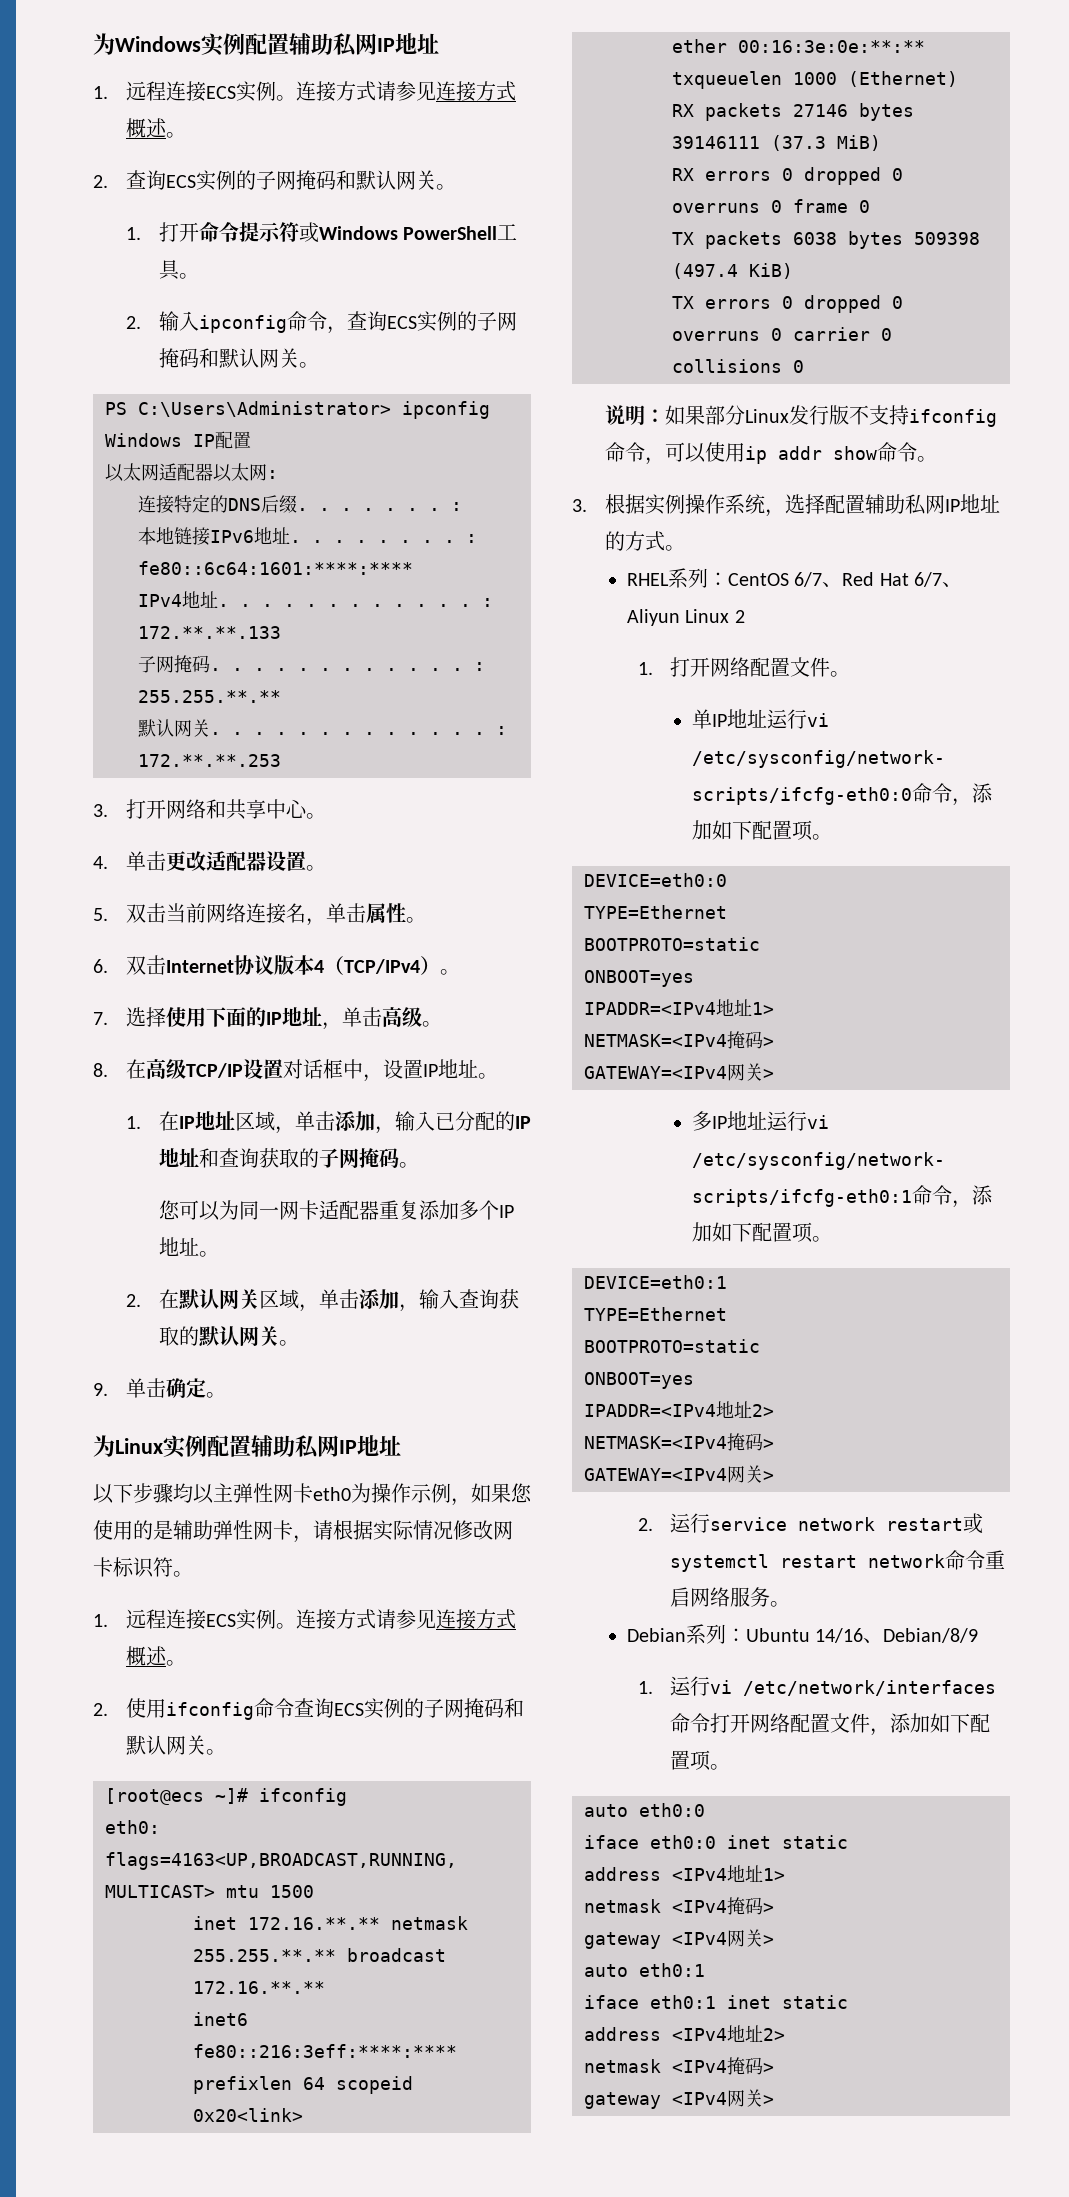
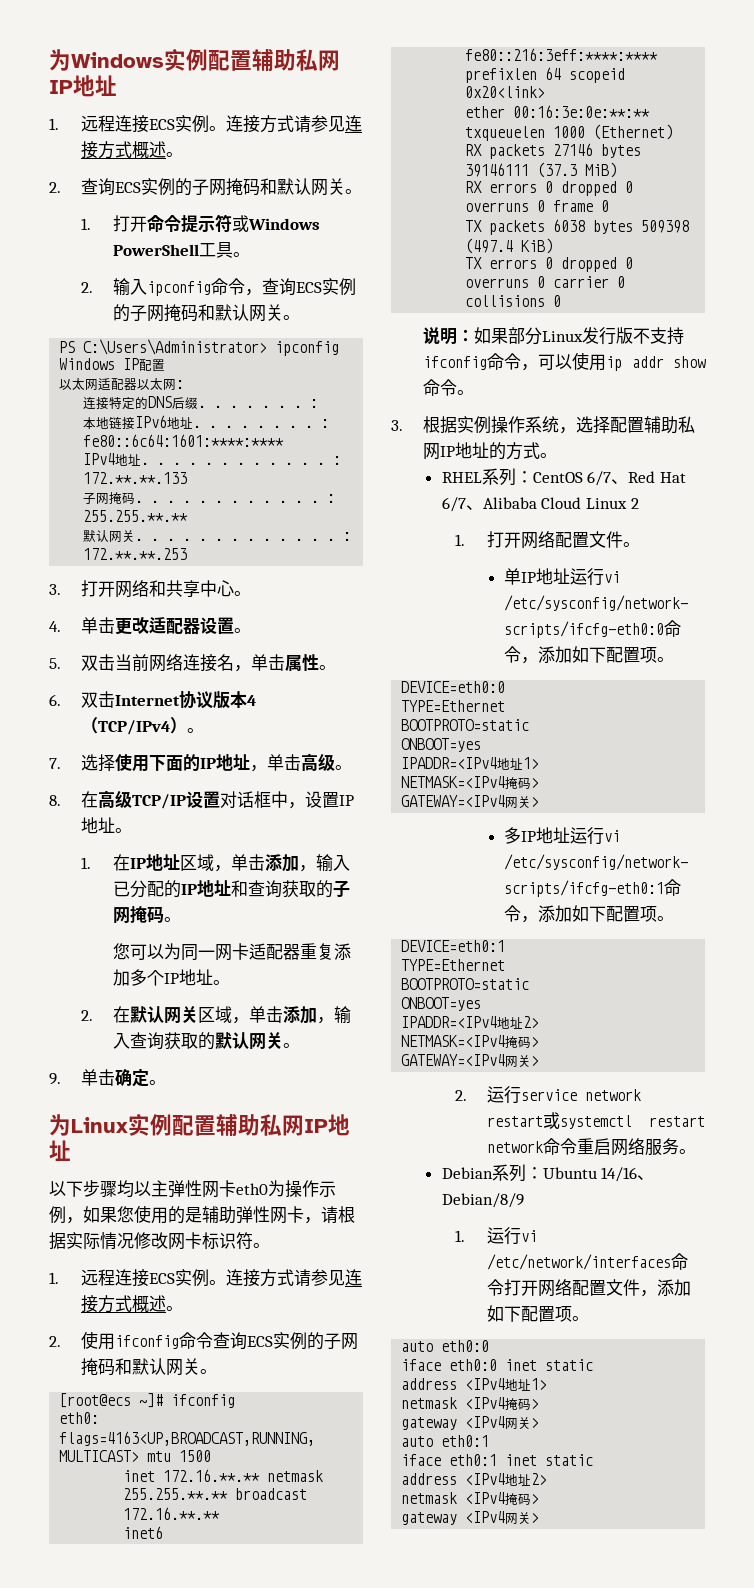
- RHEL系列：CentOS 6/7、Red Hat 6/7、Aliyun Linux 2
+ RHEL系列：CentOS 6/7、Red Hat 6/7、Alibaba Cloud Linux 2

